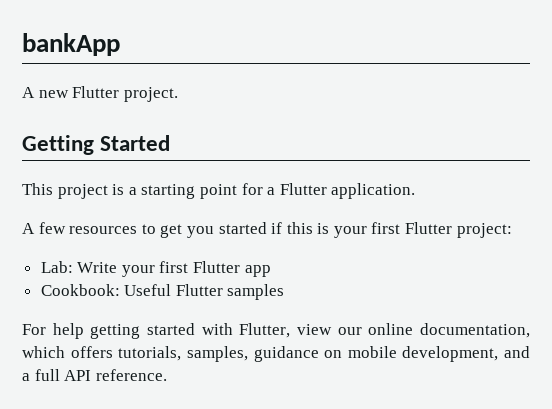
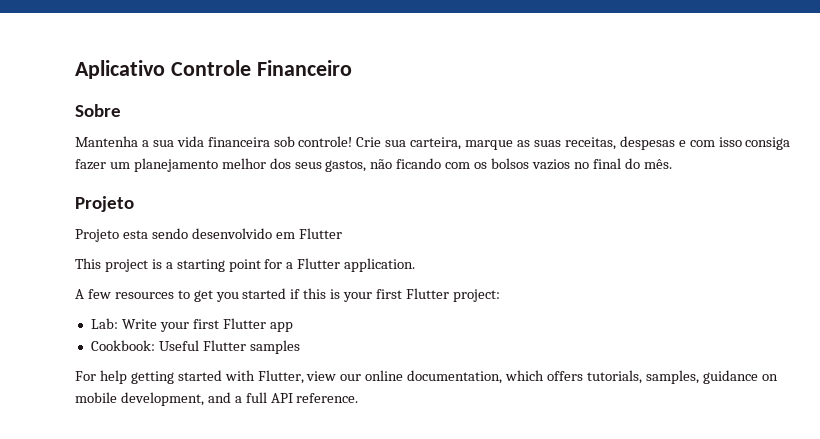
- bankApp
- A new Flutter project.
- Getting Started
+ Aplicativo Controle Financeiro
+ Sobre
+ Mantenha a sua vida financeira sob controle! Crie sua carteira, marque as suas receitas, despesas e com isso consiga fazer um planejamento melhor dos seus gastos, não ficando com os bolsos vazios no final do mês.
+ Projeto
+ Projeto esta sendo desenvolvido em Flutter

